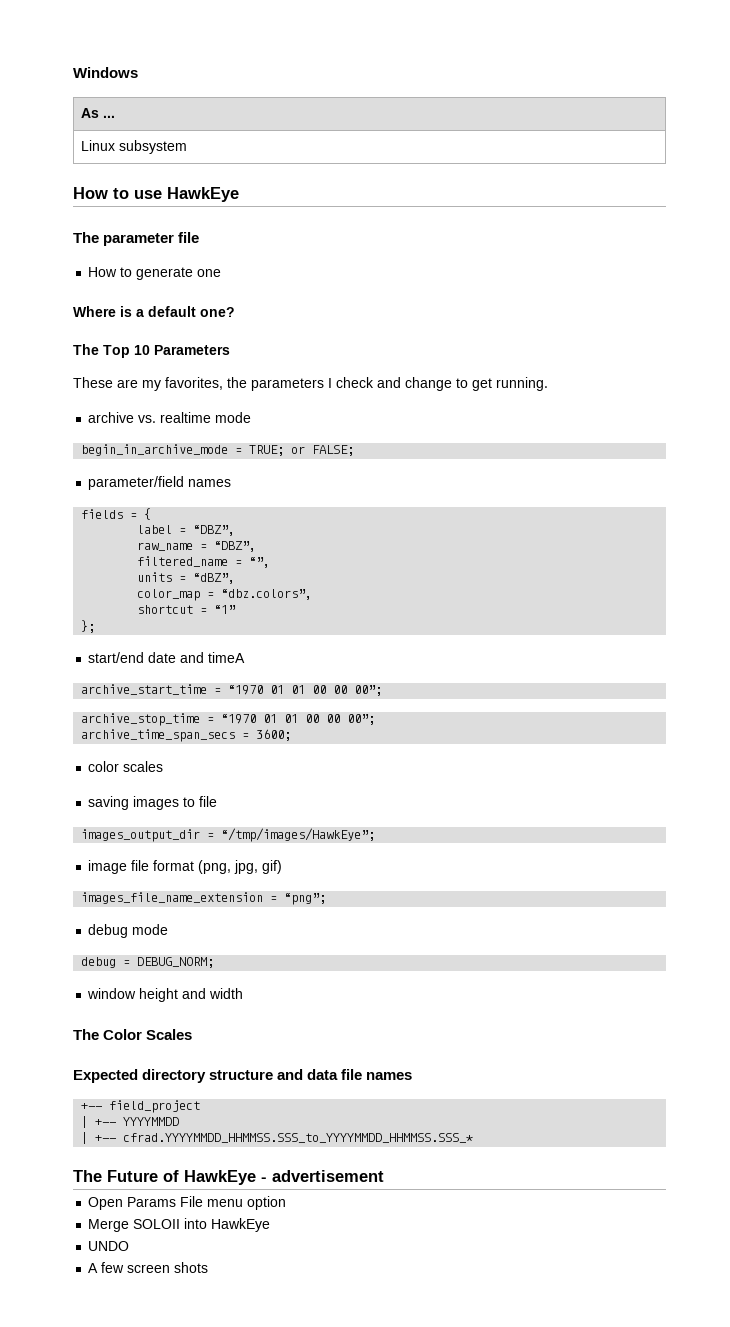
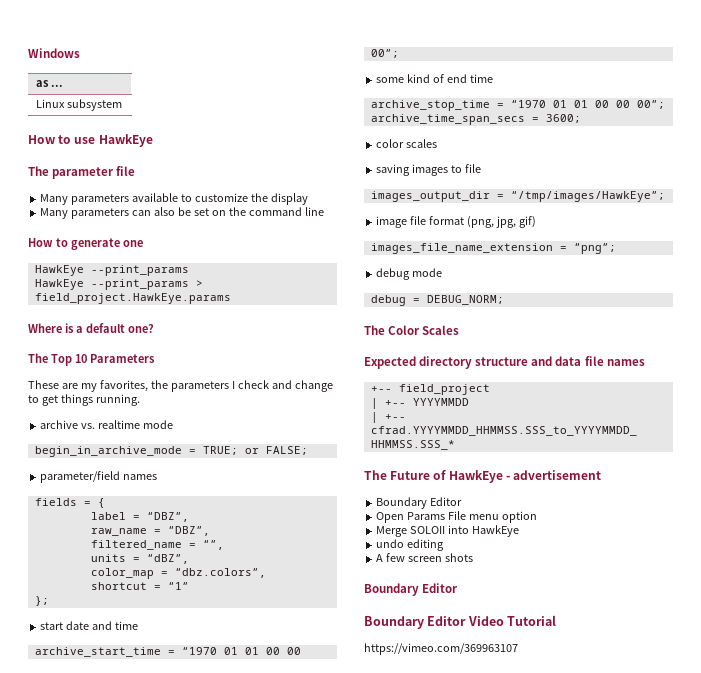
- As ...
+ as ...
+ Many parameters available to customize the display
+ Many parameters can also be set on the command line
  How to generate one
+ HawkEye --print_params
+ HawkEye --print_params > field_project.HawkEye.params
- These are my favorites, the parameters I check and change to get running.
+ These are my favorites, the parameters I check and change to get things running.
- start/end date and timeA
+ start date and time
+ some kind of end time
- window height and width
  The Future of HawkEye - advertisement
+ Boundary Editor
- UNDO
+ undo editing
  A few screen shots
+ Boundary Editor
+ Boundary Editor Video Tutorial
+ https://vimeo.com/369963107

